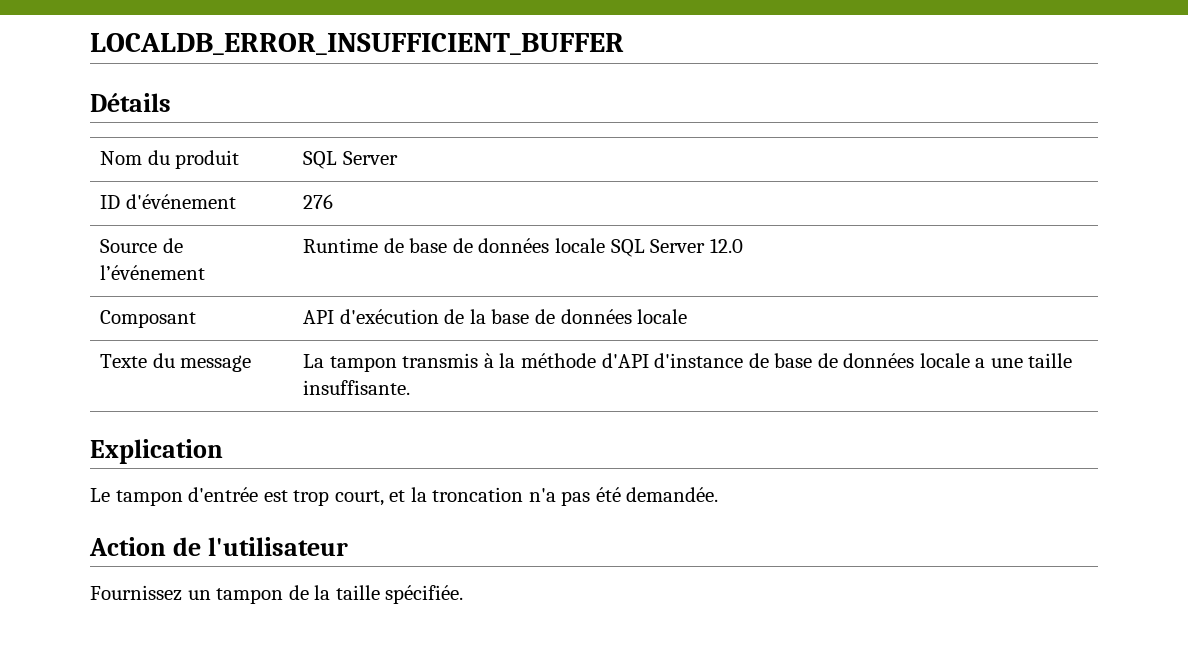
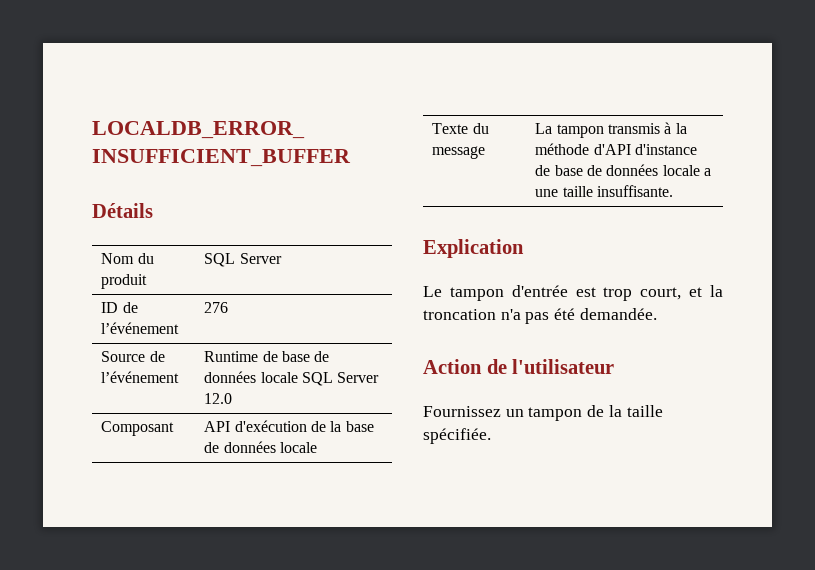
- ID d'événement | 276
+ ID de l’événement | 276

